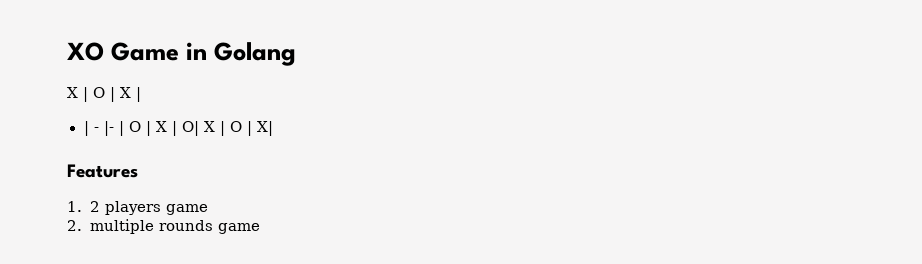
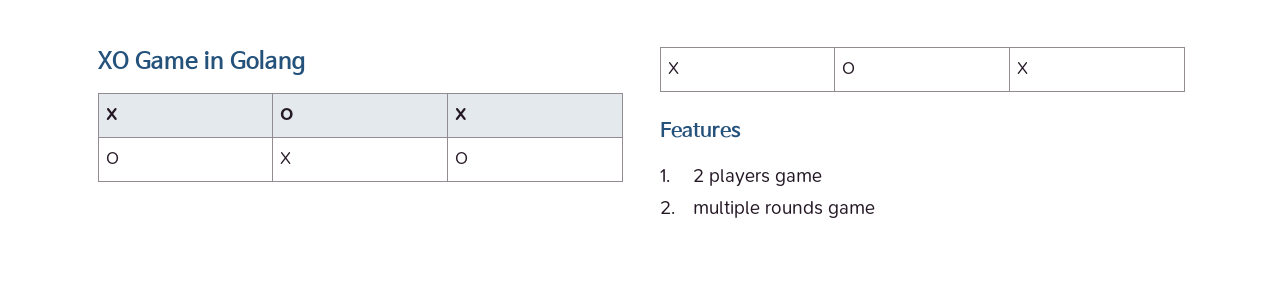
  XO Game in Golang
- X | O | X |
- | - |- | O | X | O| X | O | X|
+ X | O | X
+ O | X | O
+ X | O | X

